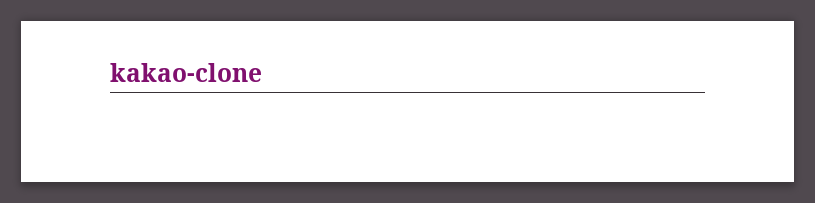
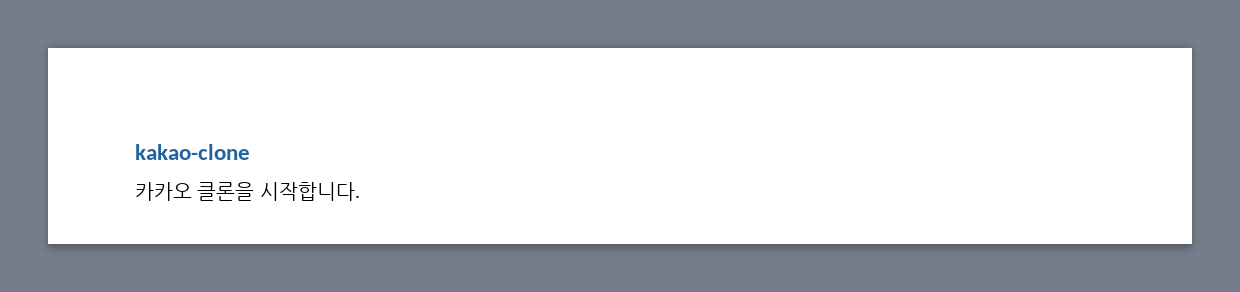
+ 카카오 클론을 시작합니다.

